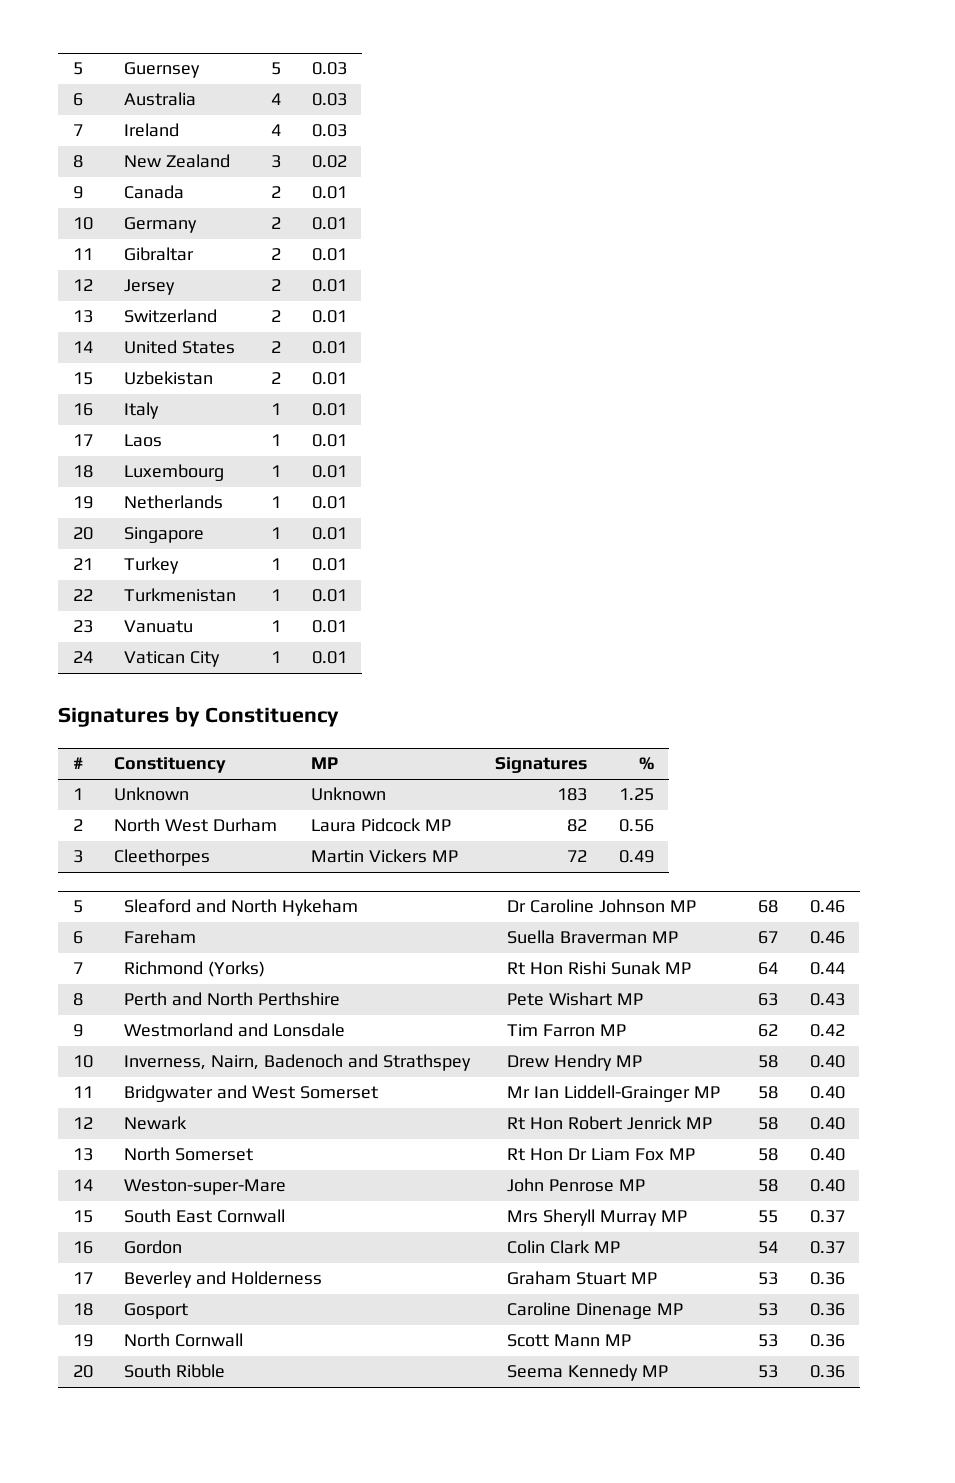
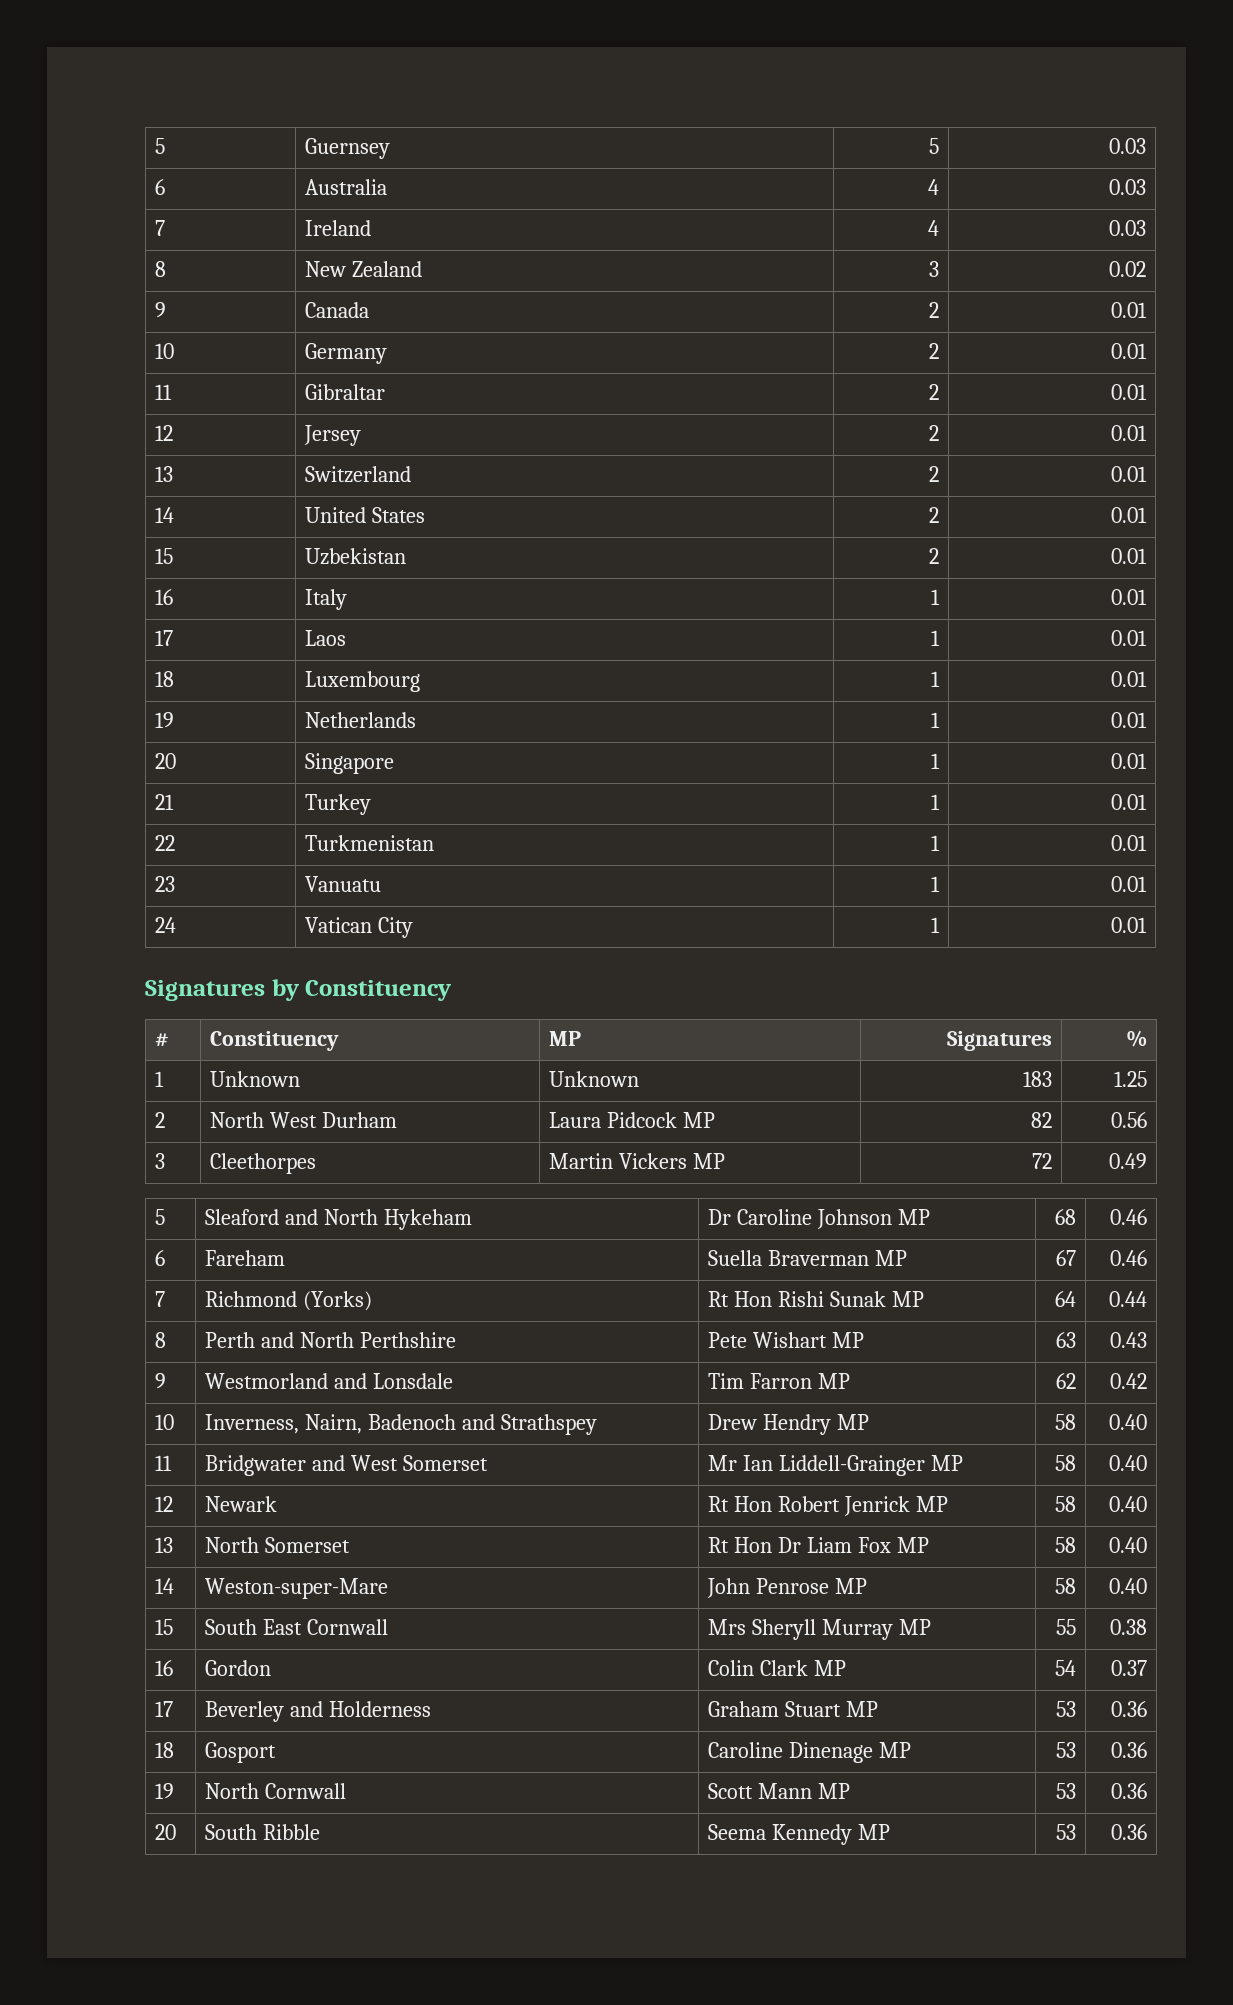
- 15 | South East Cornwall | Mrs Sheryll Murray MP | 55 | 0.37
+ 15 | South East Cornwall | Mrs Sheryll Murray MP | 55 | 0.38

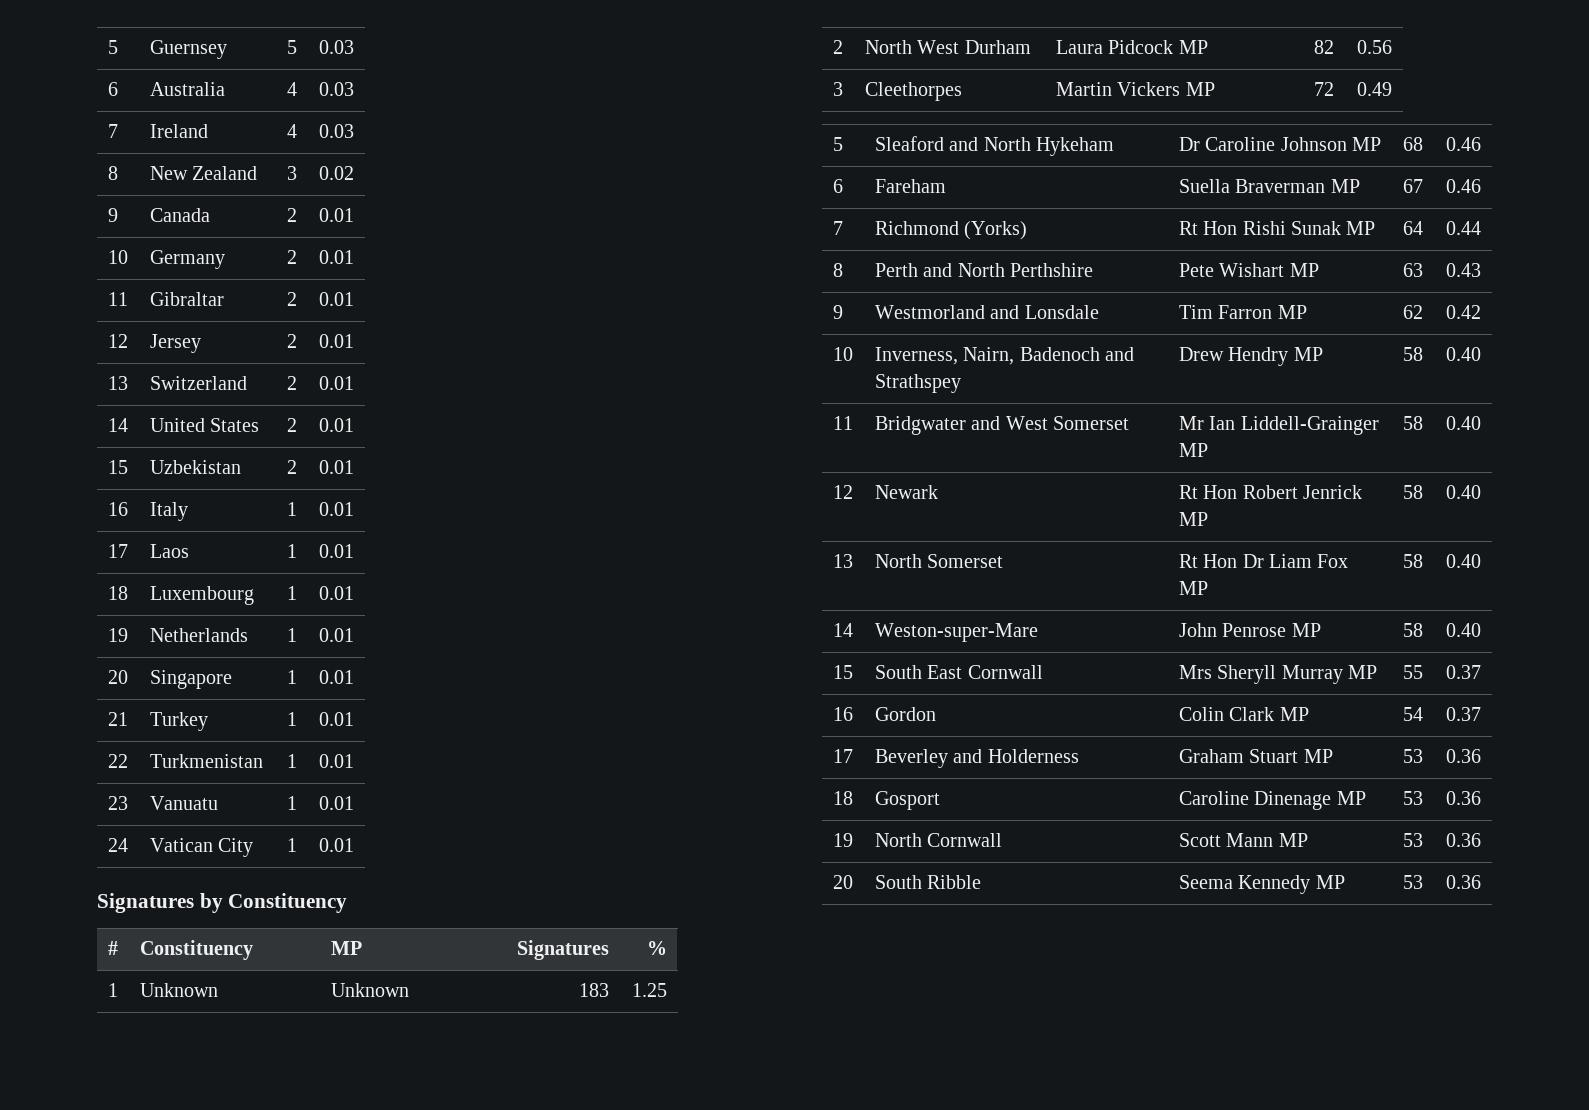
- 15 | South East Cornwall | Mrs Sheryll Murray MP | 55 | 0.38
+ 15 | South East Cornwall | Mrs Sheryll Murray MP | 55 | 0.37

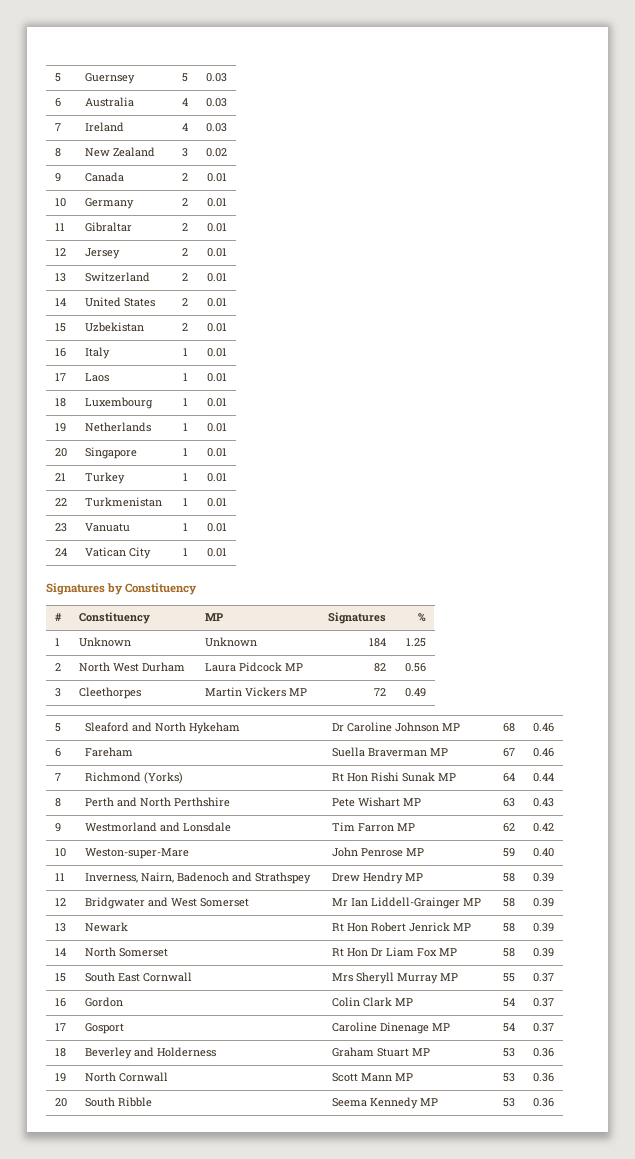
- 1 | Unknown | Unknown | 183 | 1.25
+ 1 | Unknown | Unknown | 184 | 1.25
- 10 | Inverness, Nairn, Badenoch and Strathspey | Drew Hendry MP | 58 | 0.40
- 11 | Bridgwater and West Somerset | Mr Ian Liddell-Grainger MP | 58 | 0.40
- 12 | Newark | Rt Hon Robert Jenrick MP | 58 | 0.40
- 13 | North Somerset | Rt Hon Dr Liam Fox MP | 58 | 0.40
- 14 | Weston-super-Mare | John Penrose MP | 58 | 0.40
+ 10 | Weston-super-Mare | John Penrose MP | 59 | 0.40
+ 11 | Inverness, Nairn, Badenoch and Strathspey | Drew Hendry MP | 58 | 0.39
+ 12 | Bridgwater and West Somerset | Mr Ian Liddell-Grainger MP | 58 | 0.39
+ 13 | Newark | Rt Hon Robert Jenrick MP | 58 | 0.39
+ 14 | North Somerset | Rt Hon Dr Liam Fox MP | 58 | 0.39
- 17 | Beverley and Holderness | Graham Stuart MP | 53 | 0.36
+ 17 | Gosport | Caroline Dinenage MP | 54 | 0.37
+ 18 | Beverley and Holderness | Graham Stuart MP | 53 | 0.36
- 18 | Gosport | Caroline Dinenage MP | 53 | 0.36

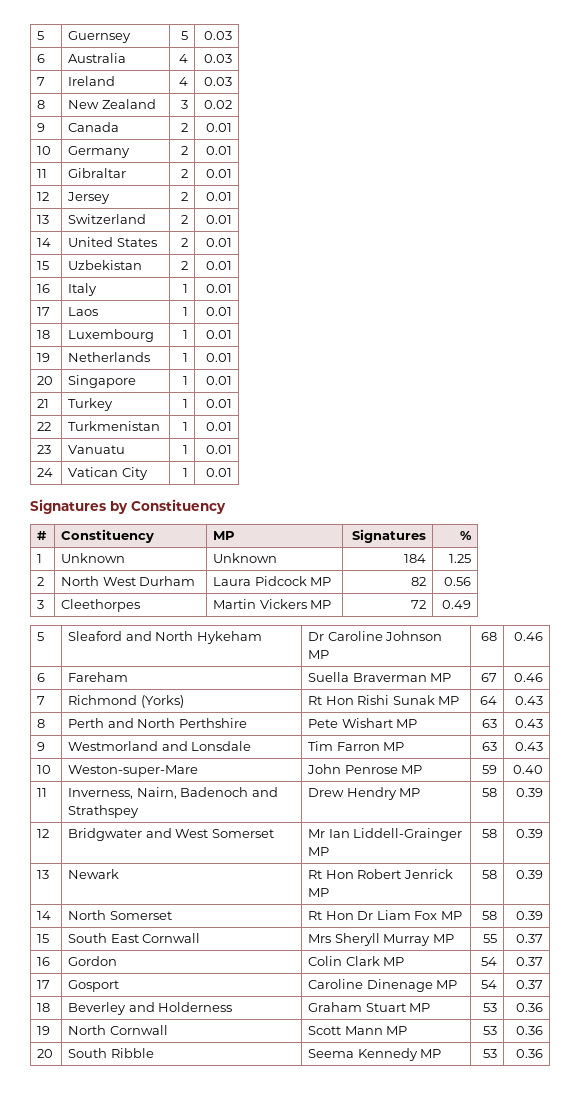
- 7 | Richmond (Yorks) | Rt Hon Rishi Sunak MP | 64 | 0.44
+ 7 | Richmond (Yorks) | Rt Hon Rishi Sunak MP | 64 | 0.43
- 9 | Westmorland and Lonsdale | Tim Farron MP | 62 | 0.42
+ 9 | Westmorland and Lonsdale | Tim Farron MP | 63 | 0.43

